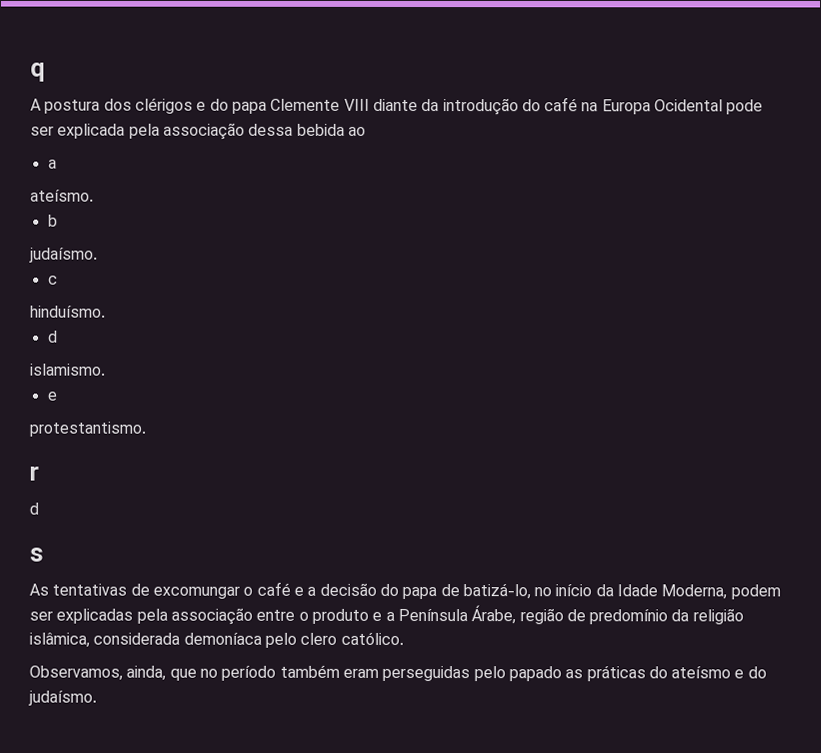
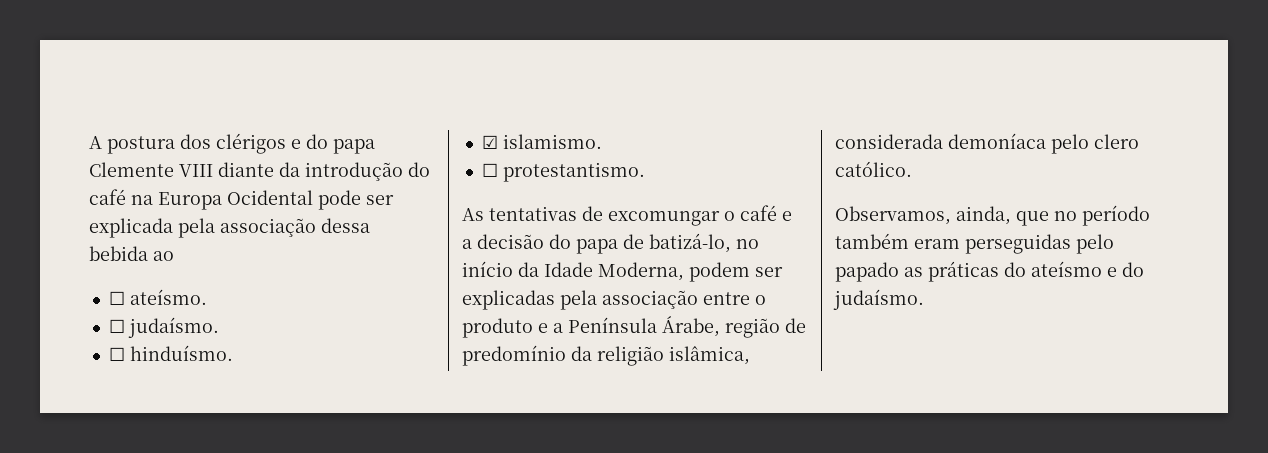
- q
  A postura dos clérigos e do papa Clemente VIII diante da introdução do café na Europa Ocidental pode ser explicada pela associação dessa bebida ao
- a
- ateísmo.
+ ☐ ateísmo.
- b
- judaísmo.
+ ☐ judaísmo.
- c
- hinduísmo.
- d
- islamismo.
- e
- protestantismo.
+ ☐ hinduísmo.
+ ☑ islamismo.
+ ☐ protestantismo.
- r
- d
- s

